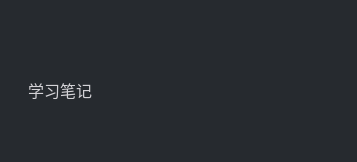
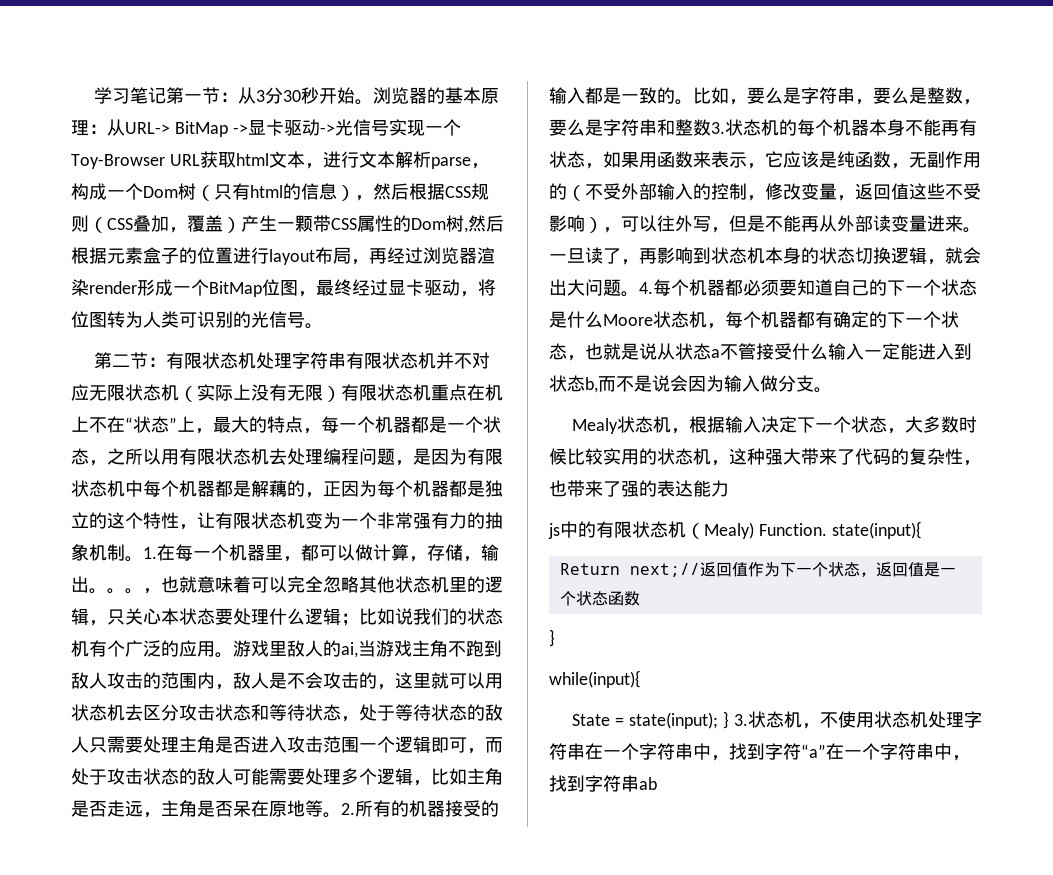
- 学习笔记
+ 学习笔记第一节：从3分30秒开始。浏览器的基本原理：从URL-> BitMap ->显卡驱动->光信号实现一个Toy-Browser URL获取html文本，进行文本解析parse，构成一个Dom树（只有html的信息），然后根据CSS规则（CSS叠加，覆盖）产生一颗带CSS属性的Dom树,然后根据元素盒子的位置进行layout布局，再经过浏览器渲染render形成一个BitMap位图，最终经过显卡驱动，将位图转为人类可识别的光信号。
+ 第二节：有限状态机处理字符串有限状态机并不对应无限状态机（实际上没有无限）有限状态机重点在机上不在“状态”上，最大的特点，每一个机器都是一个状态，之所以用有限状态机去处理编程问题，是因为有限状态机中每个机器都是解藕的，正因为每个机器都是独立的这个特性，让有限状态机变为一个非常强有力的抽象机制。1.在每一个机器里，都可以做计算，存储，输出。。。，也就意味着可以完全忽略其他状态机里的逻辑，只关心本状态要处理什么逻辑；比如说我们的状态机有个广泛的应用。游戏里敌人的ai,当游戏主角不跑到敌人攻击的范围内，敌人是不会攻击的，这里就可以用状态机去区分攻击状态和等待状态，处于等待状态的敌人只需要处理主角是否进入攻击范围一个逻辑即可，而处于攻击状态的敌人可能需要处理多个逻辑，比如主角是否走远，主角是否呆在原地等。2.所有的机器接受的输入都是一致的。比如，要么是字符串，要么是整数，要么是字符串和整数3.状态机的每个机器本身不能再有状态，如果用函数来表示，它应该是纯函数，无副作用的（不受外部输入的控制，修改变量，返回值这些不受影响），可以往外写，但是不能再从外部读变量进来。一旦读了，再影响到状态机本身的状态切换逻辑，就会出大问题。4.每个机器都必须要知道自己的下一个状态是什么Moore状态机，每个机器都有确定的下一个状态，也就是说从状态a不管接受什么输入一定能进入到状态b,而不是说会因为输入做分支。
+ Mealy状态机，根据输入决定下一个状态，大多数时候比较实用的状态机，这种强大带来了代码的复杂性，也带来了强的表达能力
+ js中的有限状态机（Mealy) Function. state(input){
+ Return next;//返回值作为下一个状态，返回值是一个状态函数
+ }
+ while(input){
+ State = state(input); } 3.状态机，不使用状态机处理字符串在一个字符串中，找到字符“a”在一个字符串中，找到字符串ab

